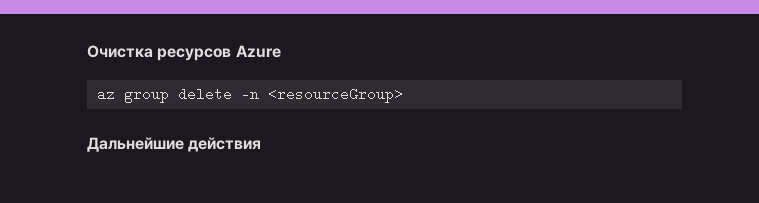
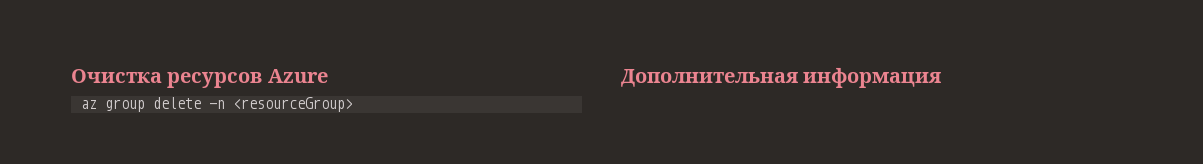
- Дальнейшие действия
+ Дополнительная информация

